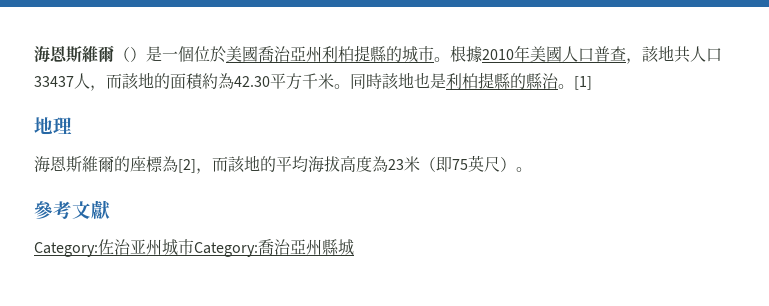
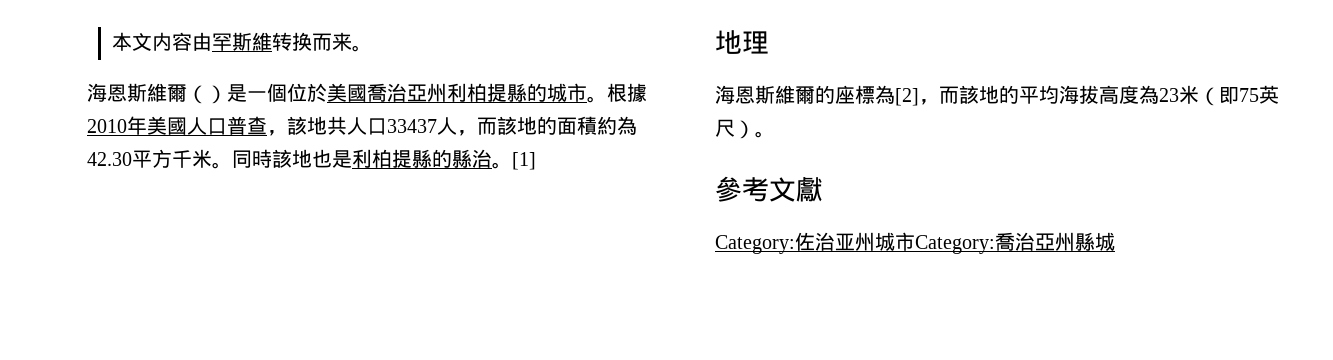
+ 本文内容由罕斯維转换而来。

